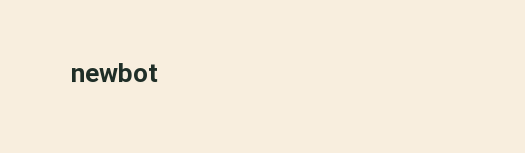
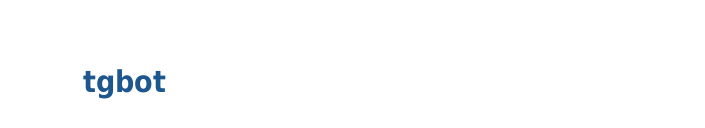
- newbot
+ tgbot

